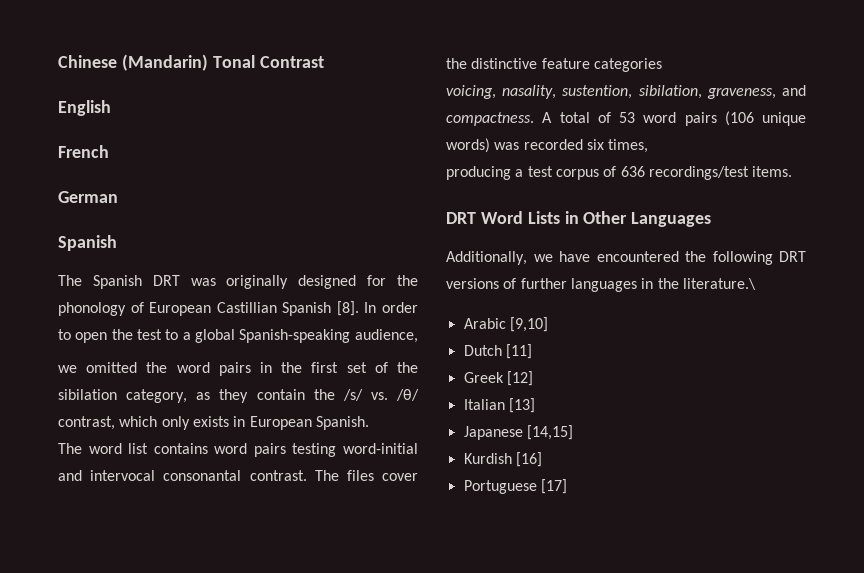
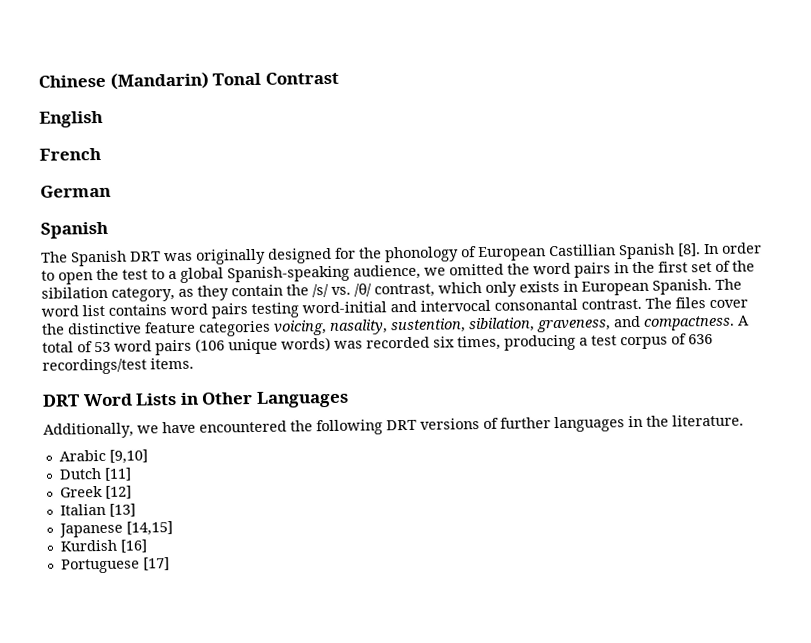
- In order to open the test to a global Spanish-speaking audience,
- we omitted the word pairs in the first set of the sibilation category, as they contain the /s/ vs. /θ/ contrast, which only exists in European Spanish.
- The word list contains word pairs testing word-initial and intervocal consonantal contrast.
+ In order to open the test to a global Spanish-speaking audience, we omitted the word pairs in the first set of the sibilation category, as they contain the /s/ vs. /θ/ contrast, which only exists in European Spanish. The word list contains word pairs testing word-initial and intervocal consonantal contrast.
- The files cover the distinctive feature categories
- voicing, nasality, sustention, sibilation, graveness, and compactness.
+ The files cover the distinctive feature categories voicing, nasality, sustention, sibilation, graveness, and compactness.
- A total of 53 word pairs (106 unique words) was recorded six times,
- producing a test corpus of 636 recordings/test items.
+ A total of 53 word pairs (106 unique words) was recorded six times, producing a test corpus of 636 recordings/test items.
- Additionally, we have encountered the following DRT versions of further languages in the literature.\
+ Additionally, we have encountered the following DRT versions of further languages in the literature.

